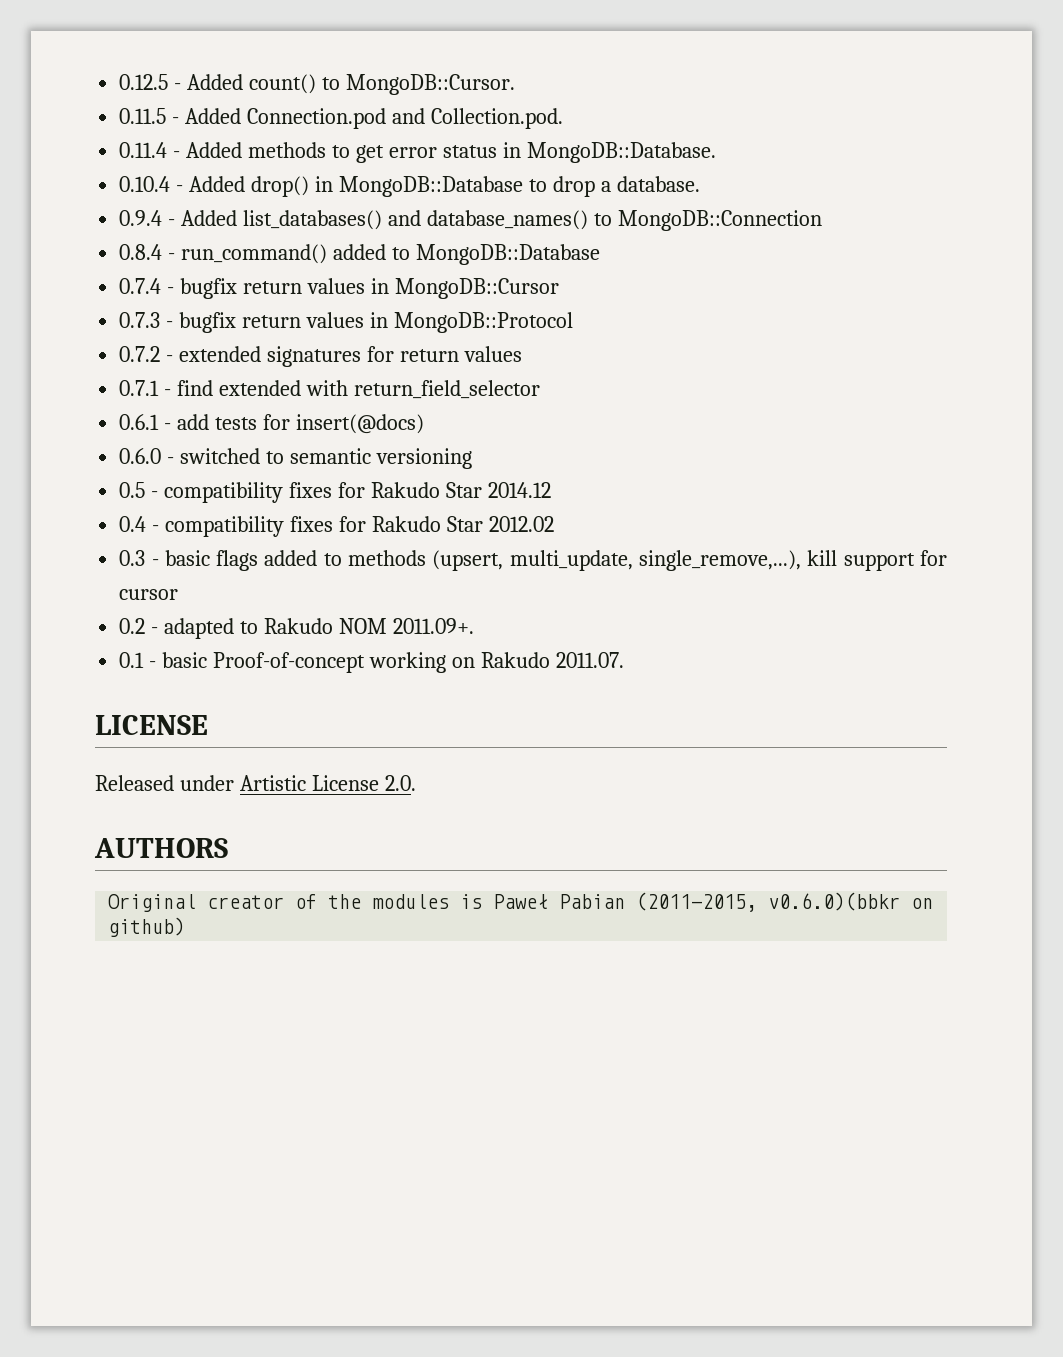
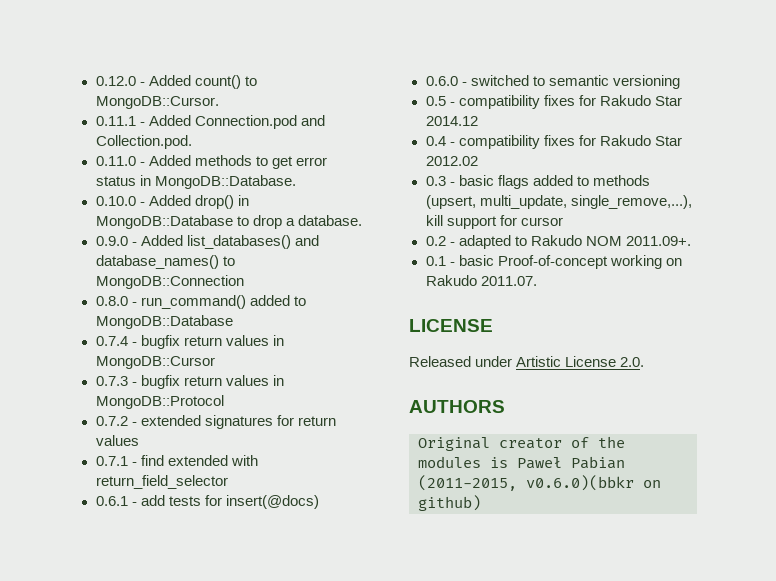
- 0.12.5 - Added count() to MongoDB::Cursor.
+ 0.12.0 - Added count() to MongoDB::Cursor.
- 0.11.5 - Added Connection.pod and Collection.pod.
+ 0.11.1 - Added Connection.pod and Collection.pod.
- 0.11.4 - Added methods to get error status in MongoDB::Database.
+ 0.11.0 - Added methods to get error status in MongoDB::Database.
- 0.10.4 - Added drop() in MongoDB::Database to drop a database.
+ 0.10.0 - Added drop() in MongoDB::Database to drop a database.
- 0.9.4 - Added list_databases() and database_names() to MongoDB::Connection
+ 0.9.0 - Added list_databases() and database_names() to MongoDB::Connection
- 0.8.4 - run_command() added to MongoDB::Database
+ 0.8.0 - run_command() added to MongoDB::Database

